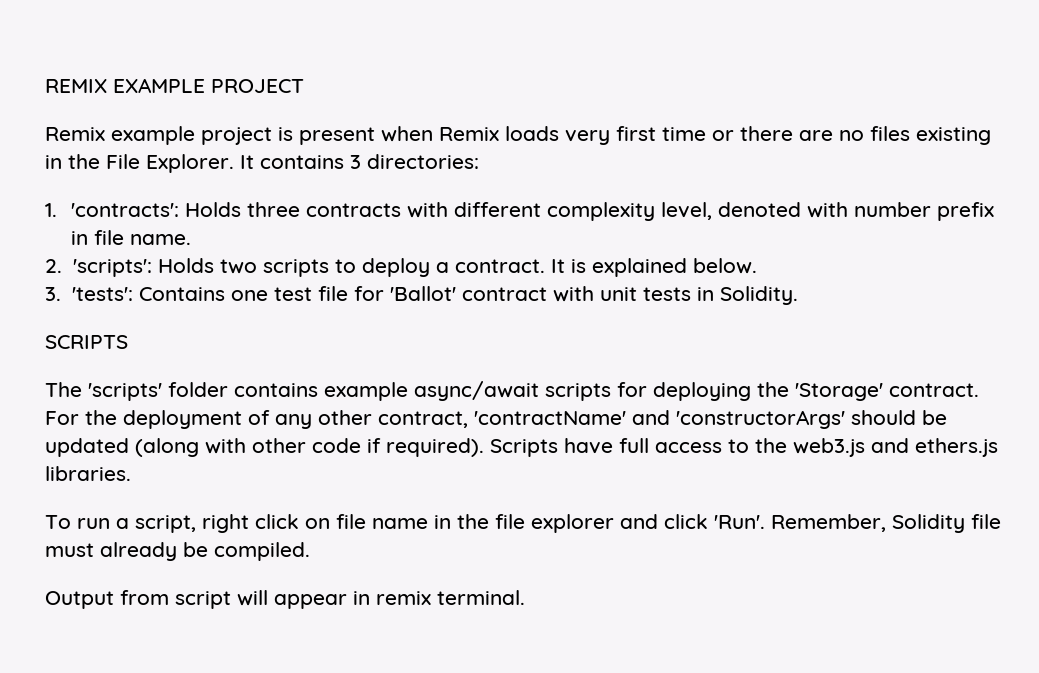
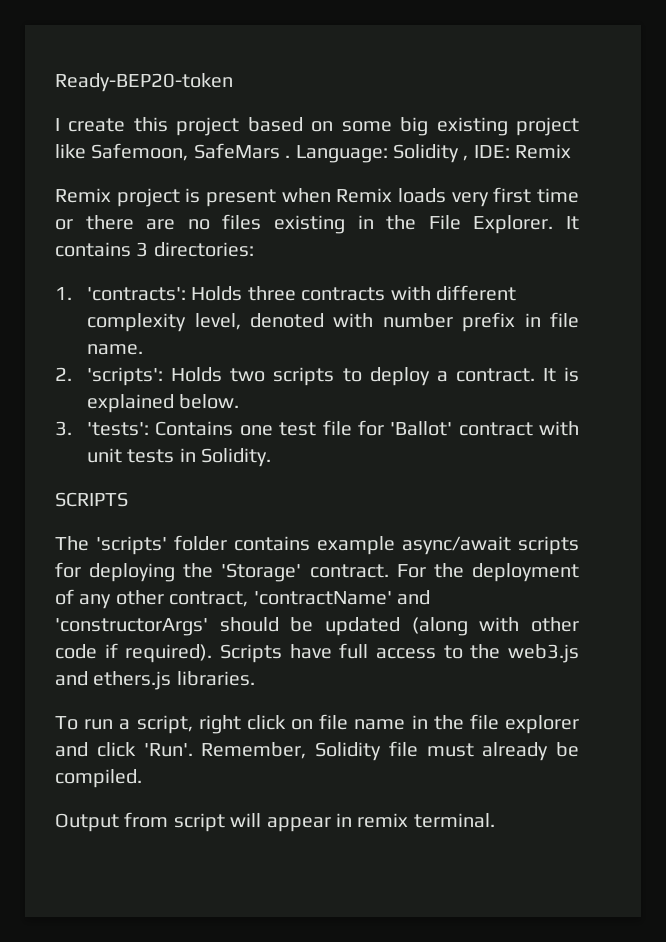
- REMIX EXAMPLE PROJECT
- Remix example project is present when Remix loads very first time or there are no files existing in the File Explorer.
+ Ready-BEP20-token
+ I create this project based on some big existing project like Safemoon, SafeMars . Language: Solidity , IDE: Remix
+ Remix project is present when Remix loads very first time or there are no files existing in the File Explorer.

